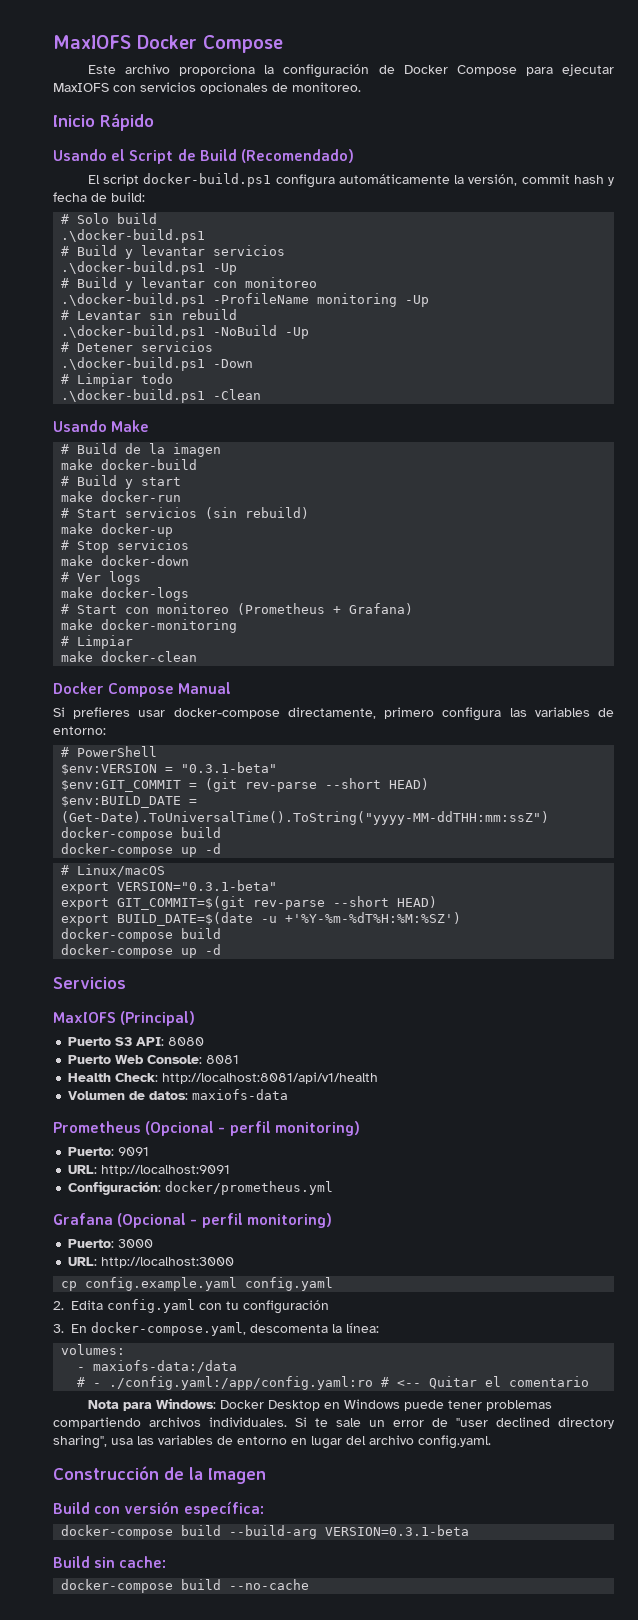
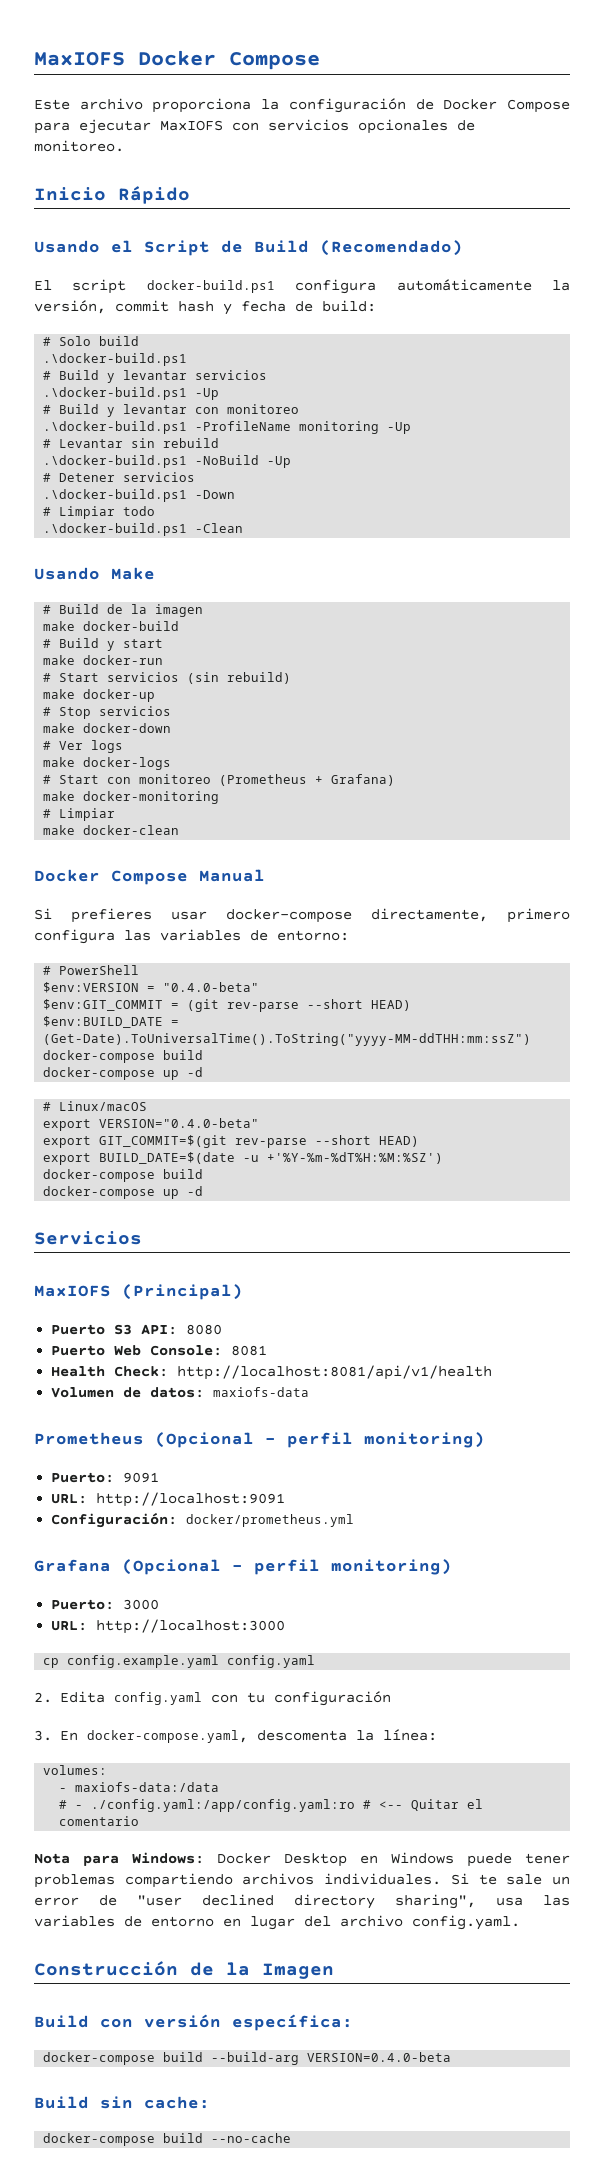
- $env:VERSION = "0.3.1-beta"
+ $env:VERSION = "0.4.0-beta"
- export VERSION="0.3.1-beta"
+ export VERSION="0.4.0-beta"
- docker-compose build --build-arg VERSION=0.3.1-beta
+ docker-compose build --build-arg VERSION=0.4.0-beta

